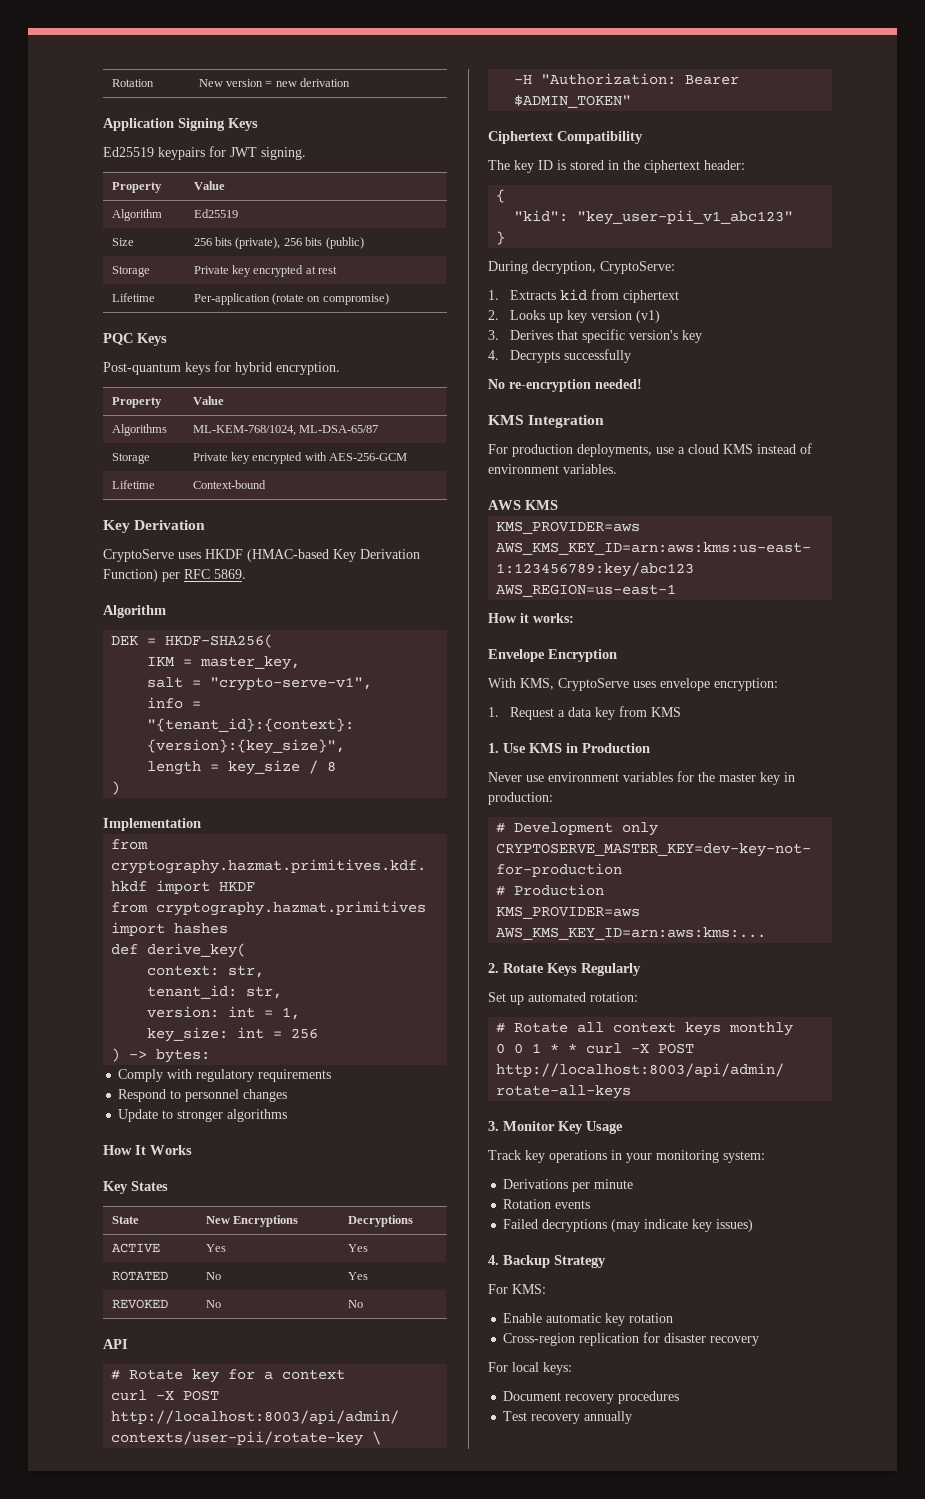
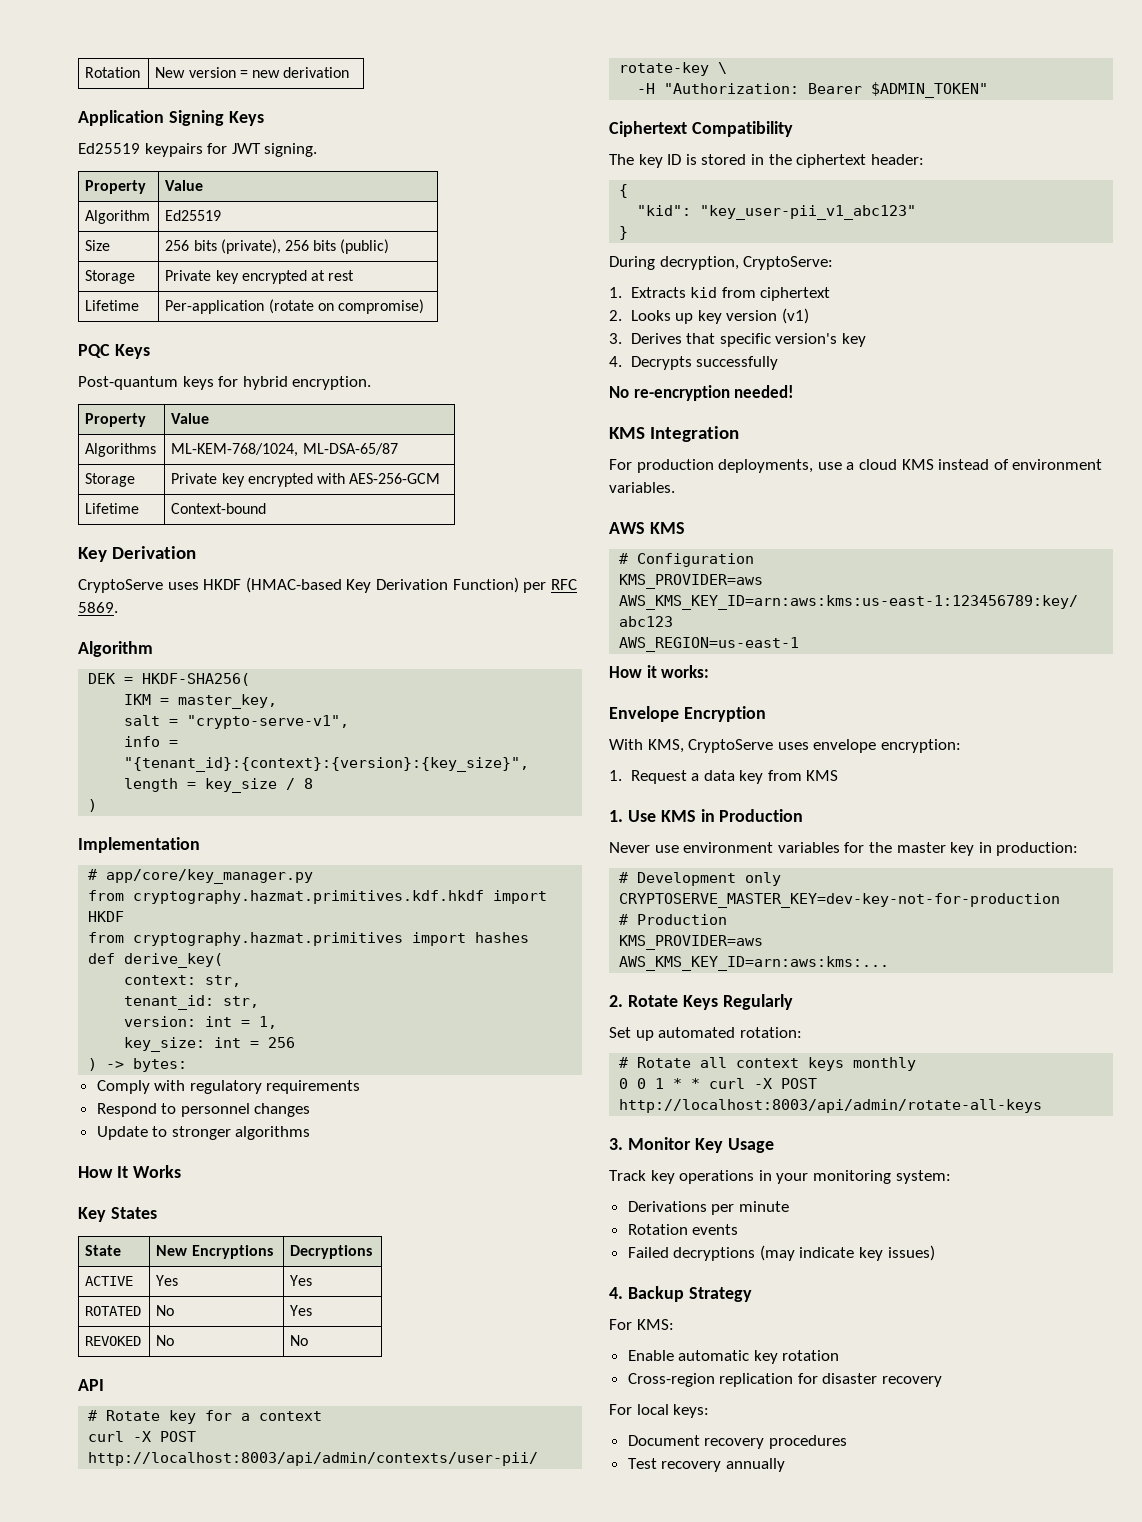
+ # app/core/key_manager.py
+ # Configuration

